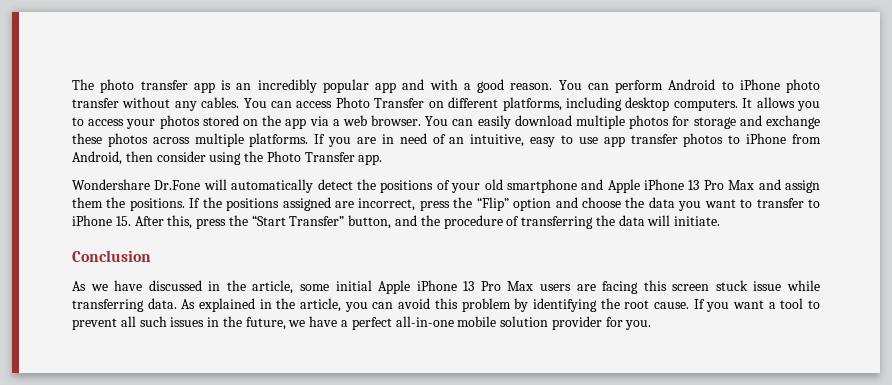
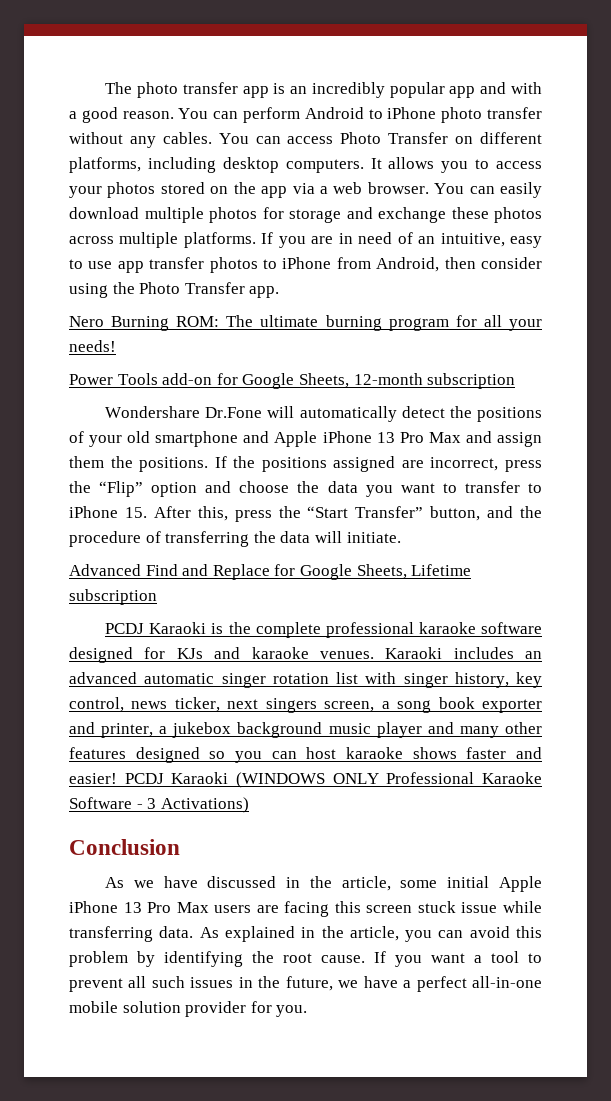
+ Nero Burning ROM: The ultimate burning program for all your needs!
+ Power Tools add-on for Google Sheets, 12-month subscription
+ Advanced Find and Replace for Google Sheets, Lifetime subscription
+ PCDJ Karaoki is the complete professional karaoke software designed for KJs and karaoke venues. Karaoki includes an advanced automatic singer rotation list with singer history, key control, news ticker, next singers screen, a song book exporter and printer, a jukebox background music player and many other features designed so you can host karaoke shows faster and easier! PCDJ Karaoki (WINDOWS ONLY Professional Karaoke Software - 3 Activations)

